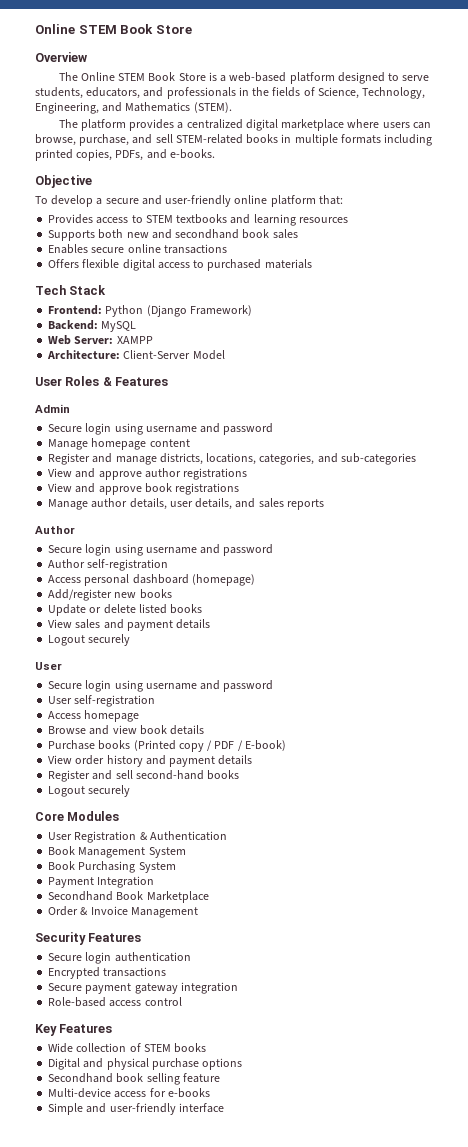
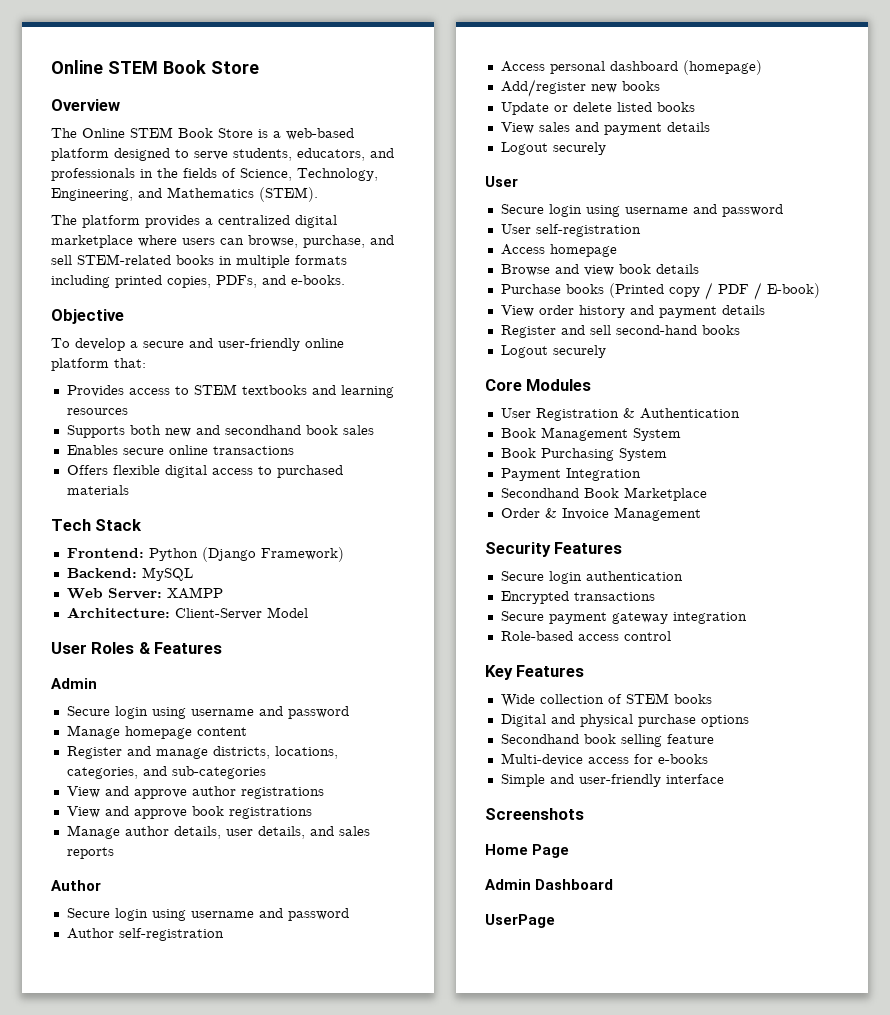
+ Screenshots
+ Home Page
+ Admin Dashboard
+ UserPage

